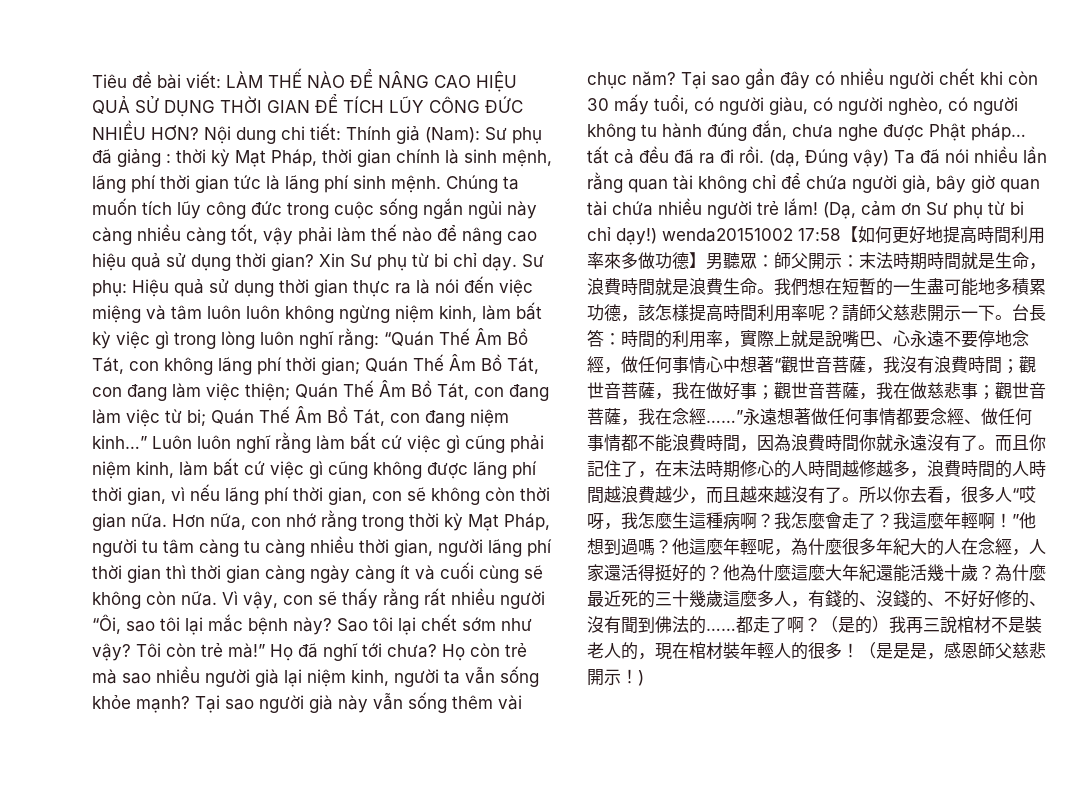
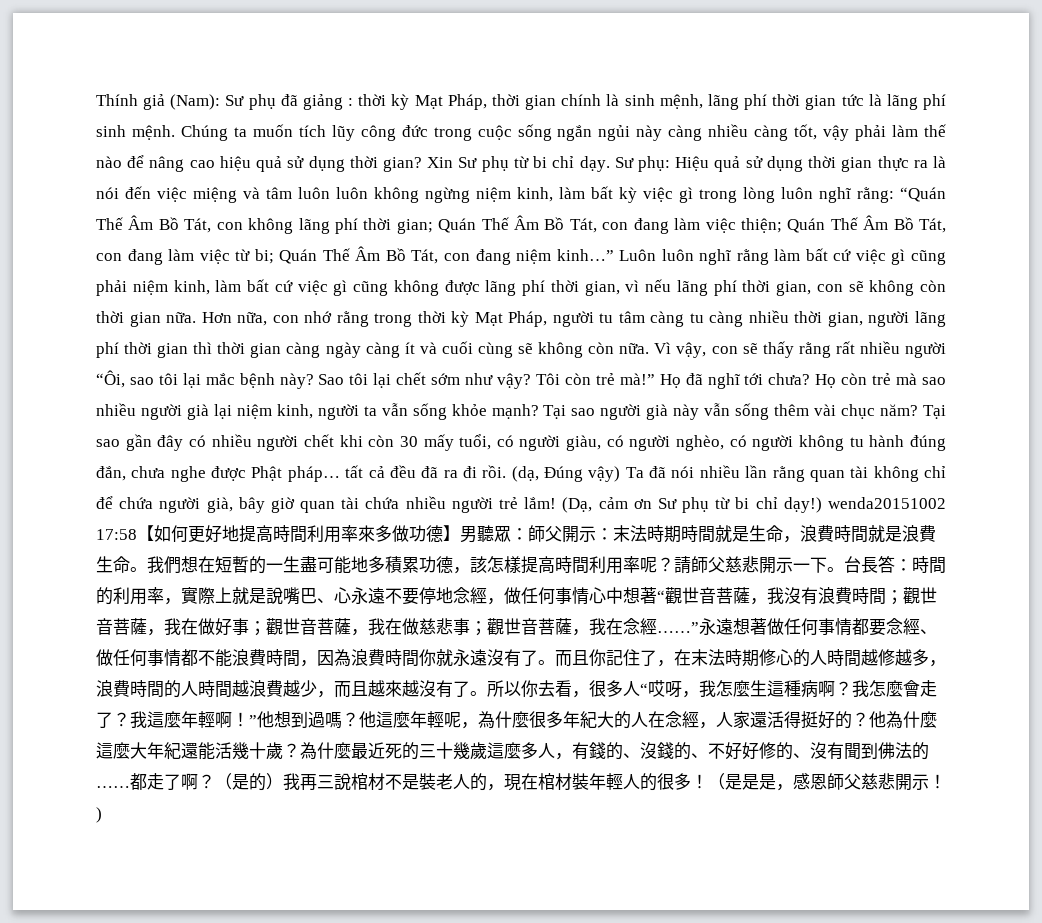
- Tiêu đề bài viết: LÀM THẾ NÀO ĐỂ NÂNG CAO HIỆU QUẢ SỬ DỤNG THỜI GIAN ĐỂ TÍCH LŨY CÔNG ĐỨC NHIỀU HƠN? Nội dung chi tiết: Thính giả (Nam): Sư phụ đã giảng : thời kỳ Mạt Pháp, thời gian chính là sinh mệnh, lãng phí thời gian tức là lãng phí sinh mệnh.
+ Thính giả (Nam): Sư phụ đã giảng : thời kỳ Mạt Pháp, thời gian chính là sinh mệnh, lãng phí thời gian tức là lãng phí sinh mệnh.

